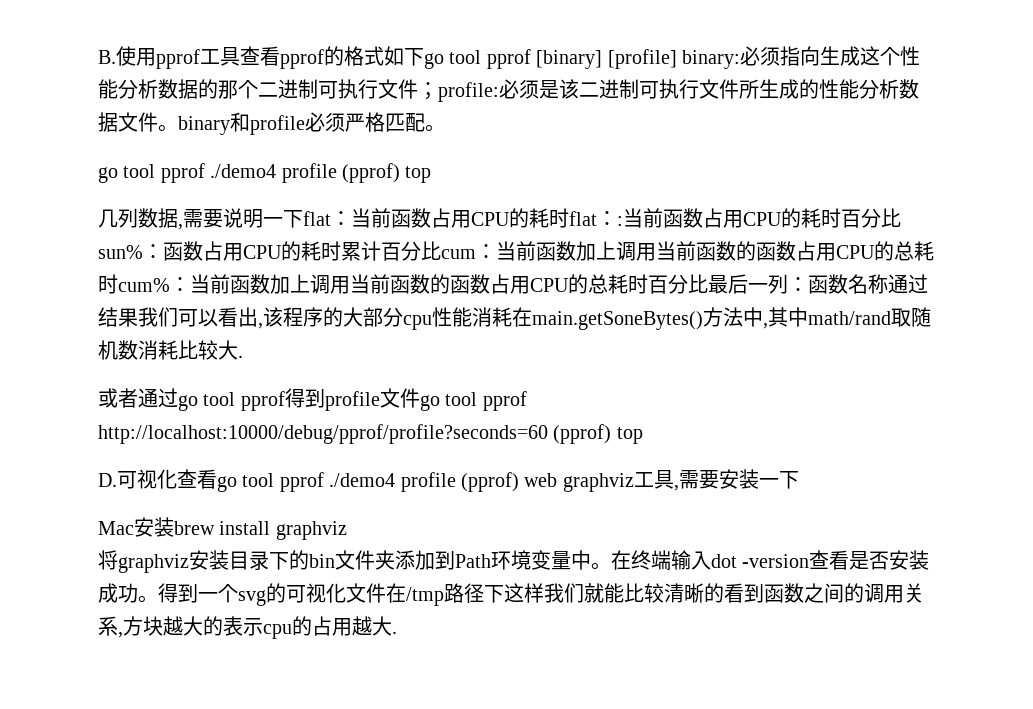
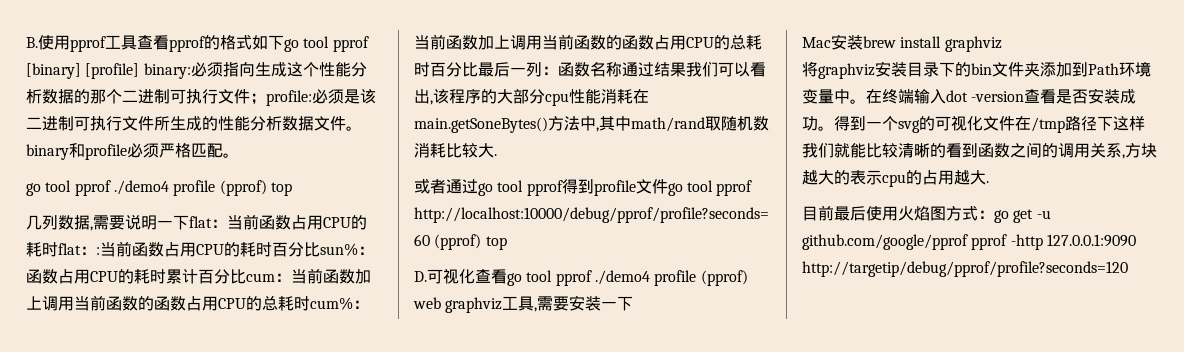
+ 目前最后使用火焰图方式：go get -u github.com/google/pprof pprof -http 127.0.0.1:9090 http://targetip/debug/pprof/profile?seconds=120

